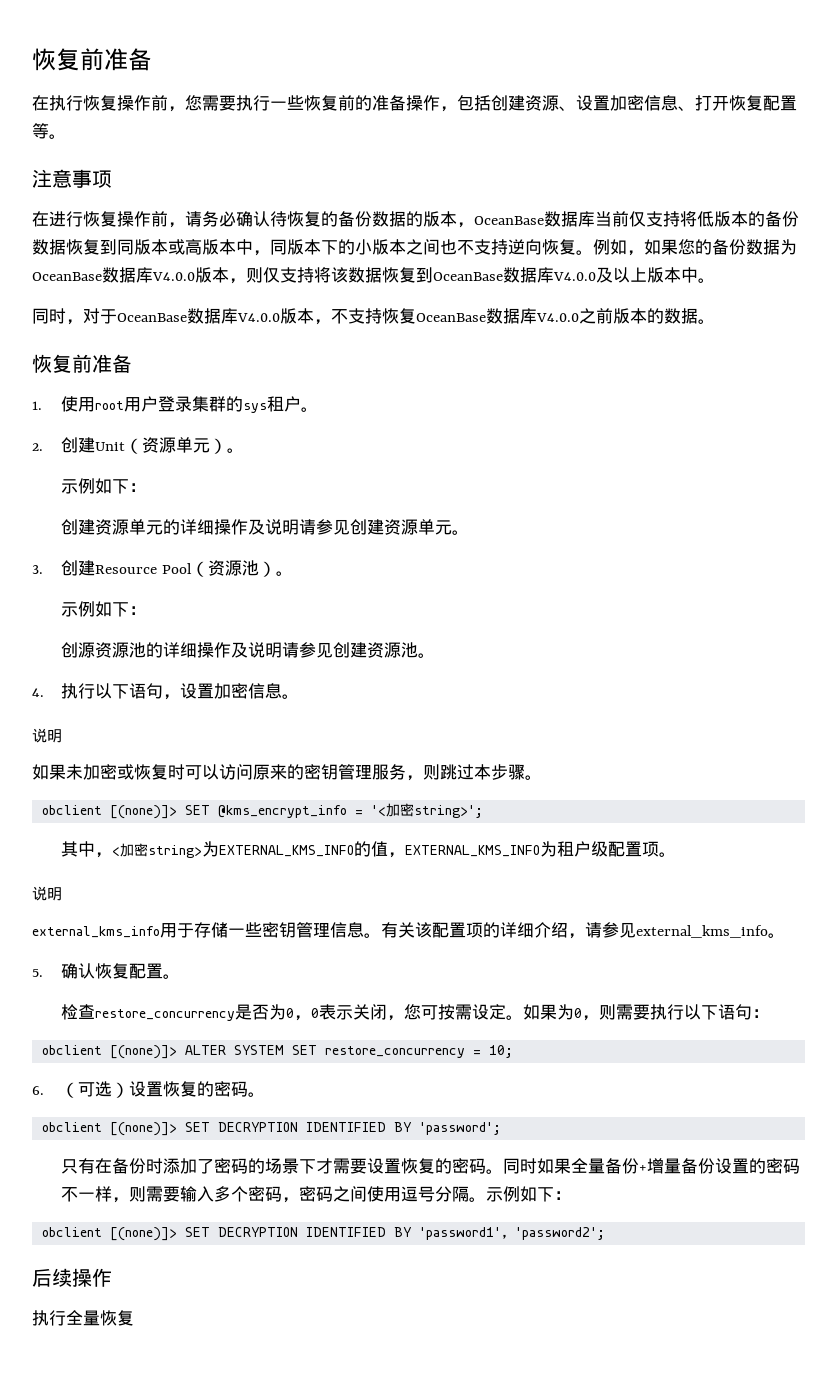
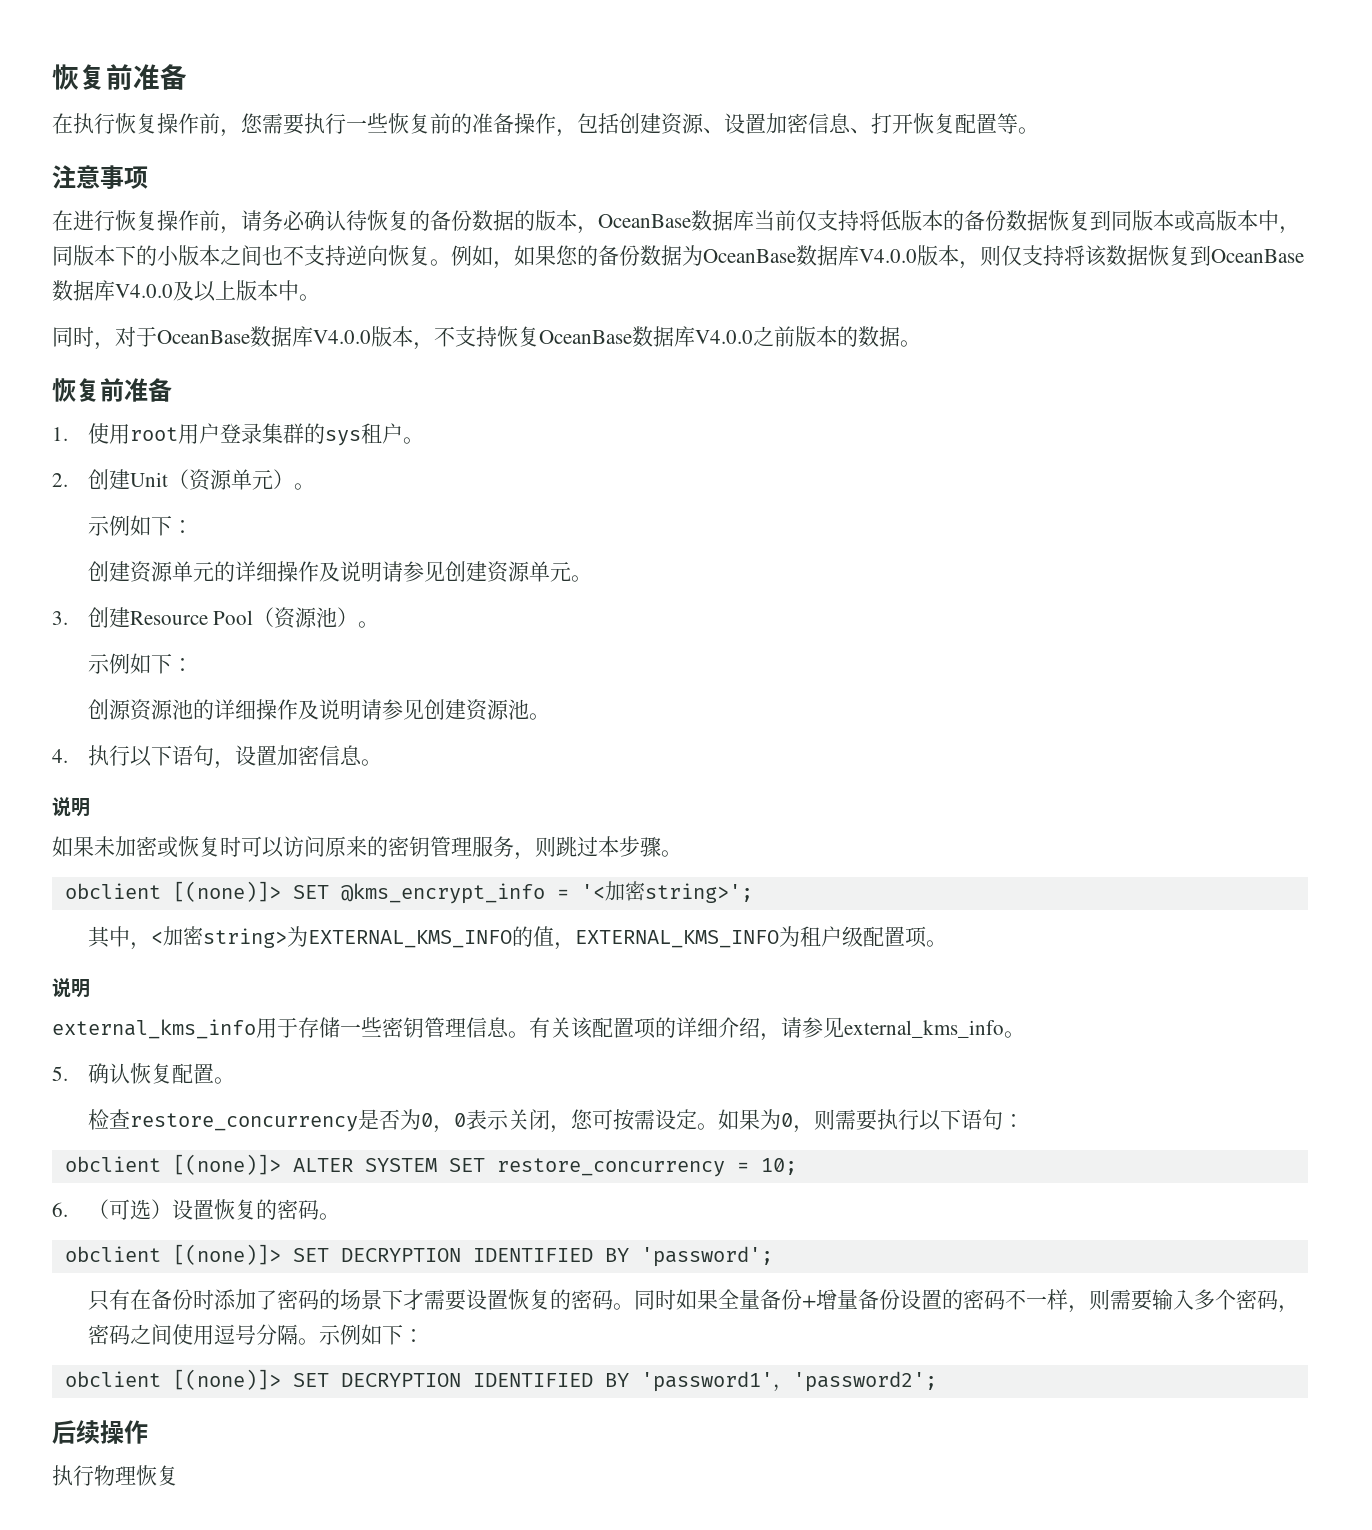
- 执行全量恢复
+ 执行物理恢复

